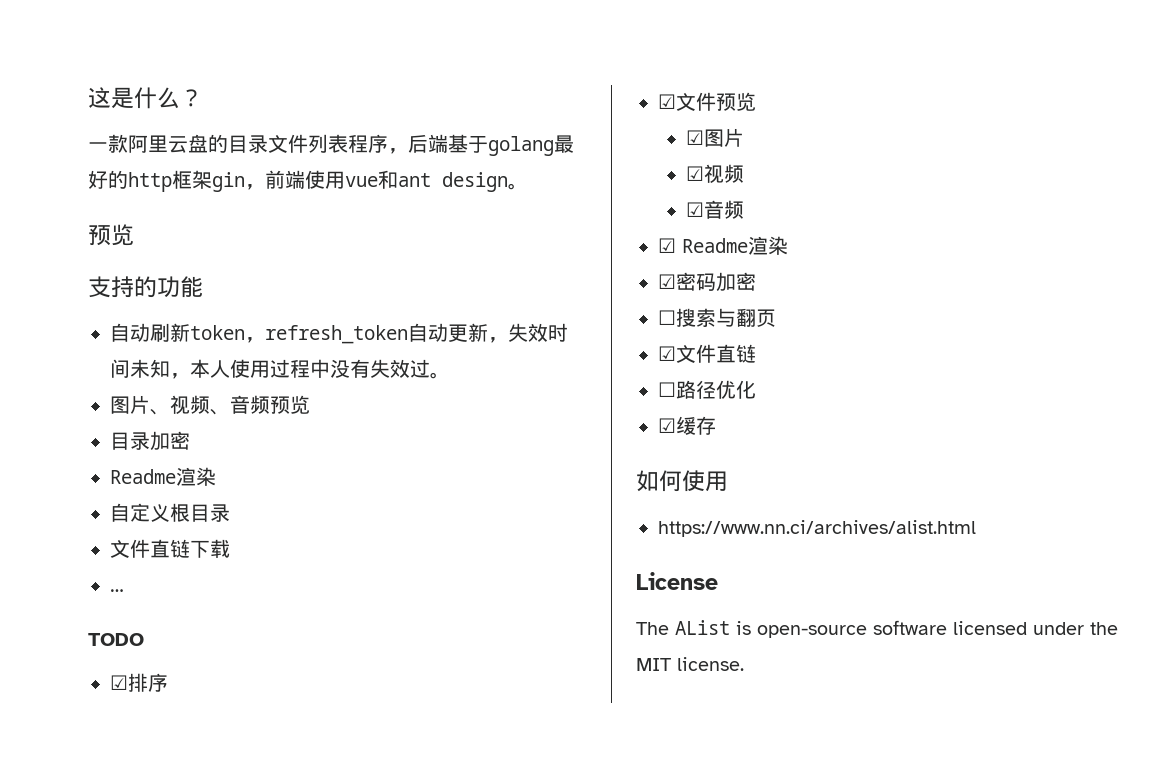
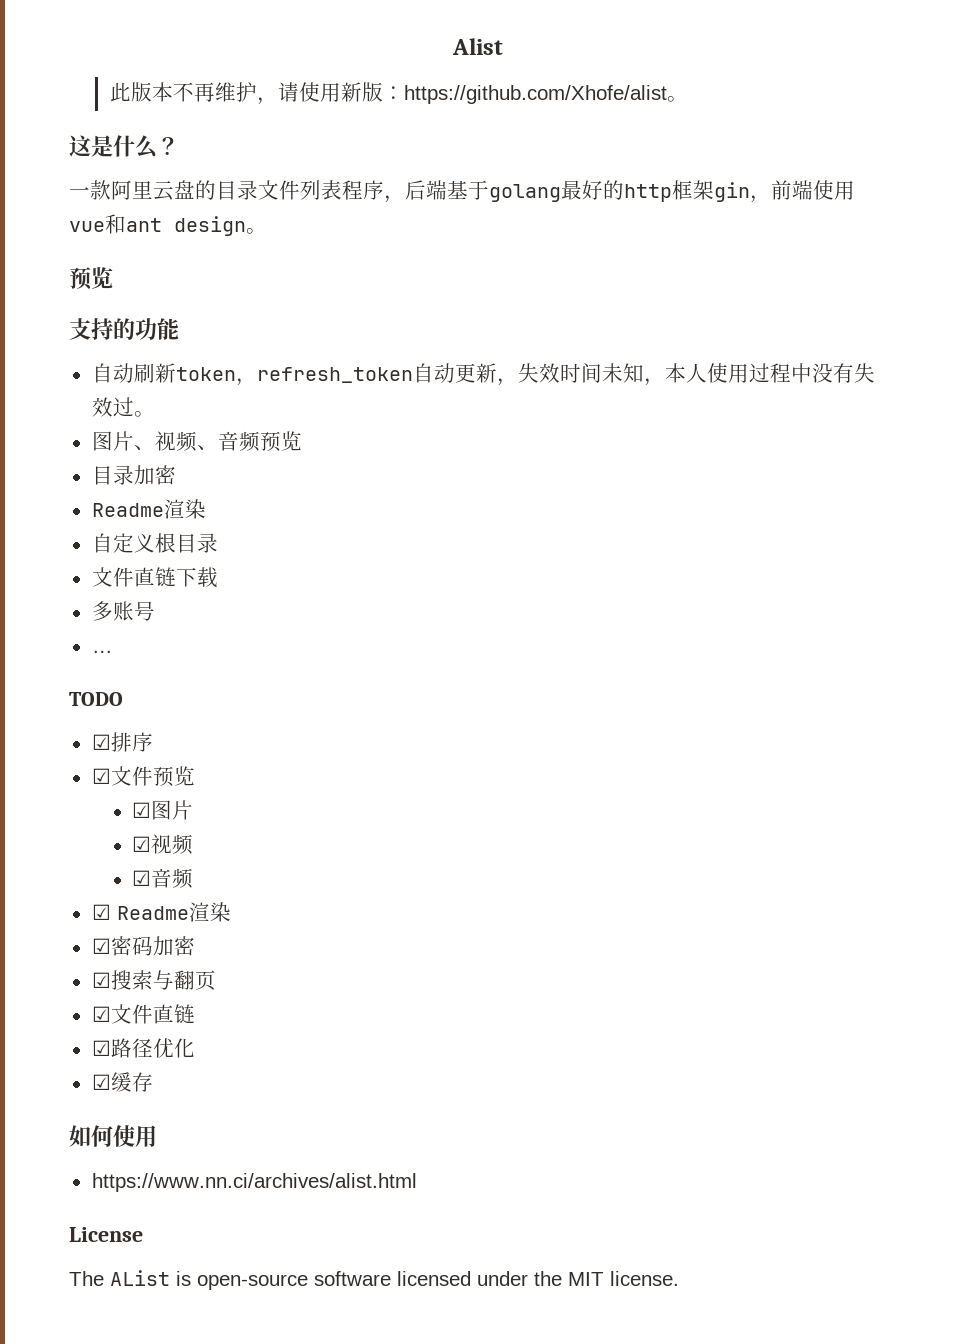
+ Alist
+ 此版本不再维护，请使用新版：https://github.com/Xhofe/alist。
+ 多账号
- ☐搜索与翻页
+ ☑搜索与翻页
- ☐路径优化
+ ☑路径优化

